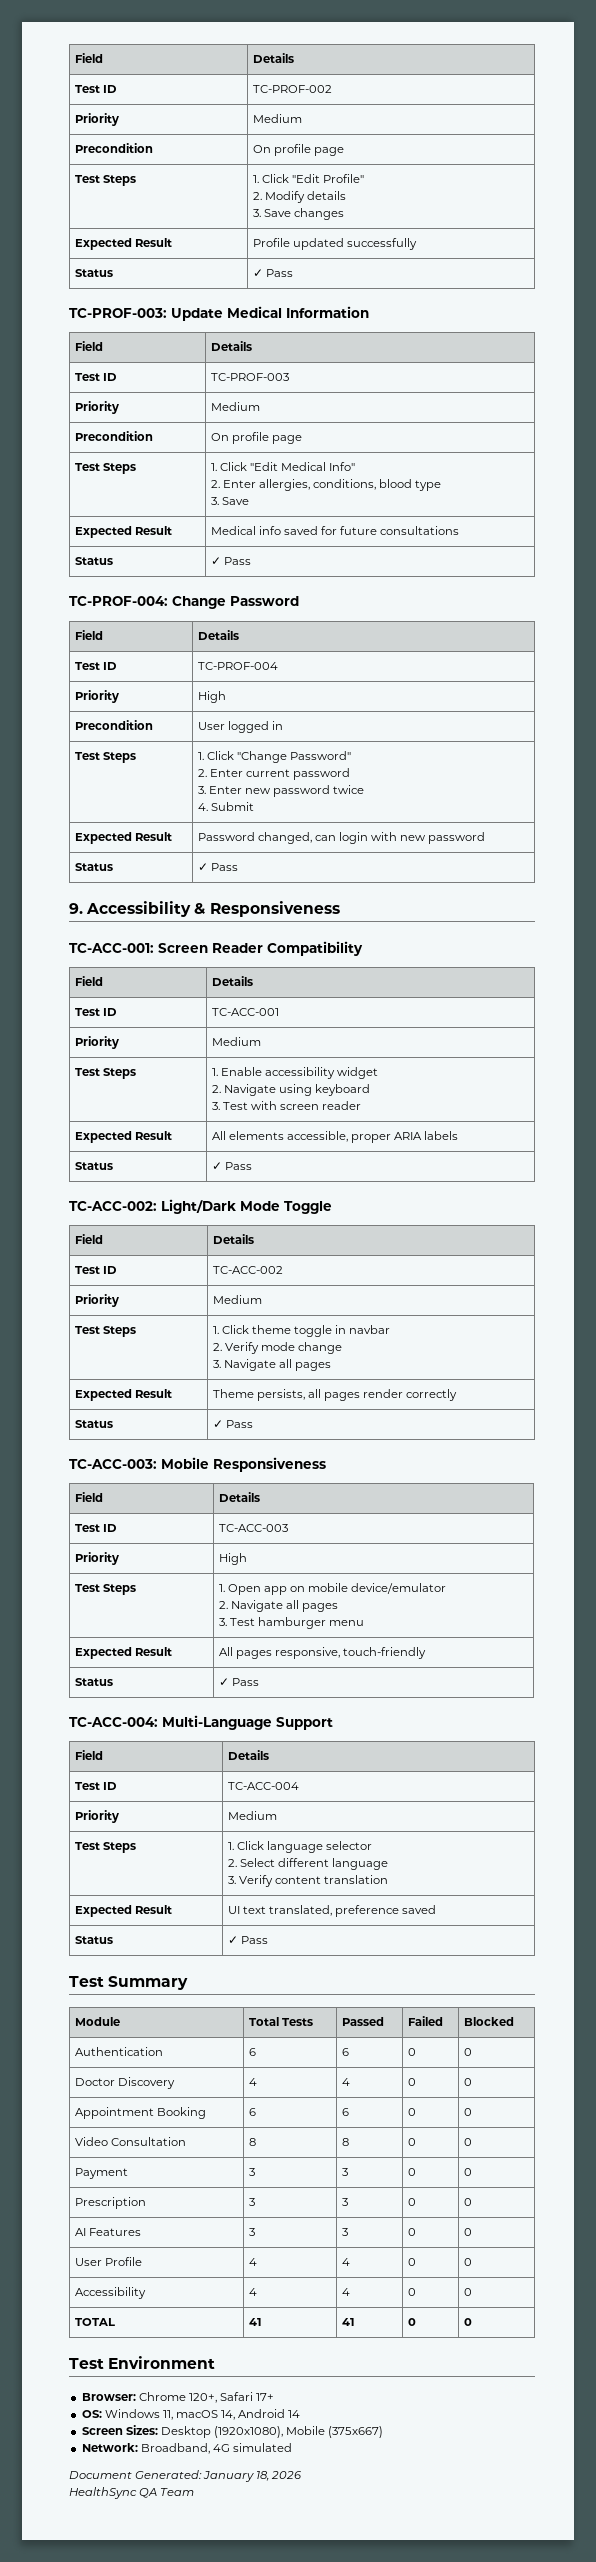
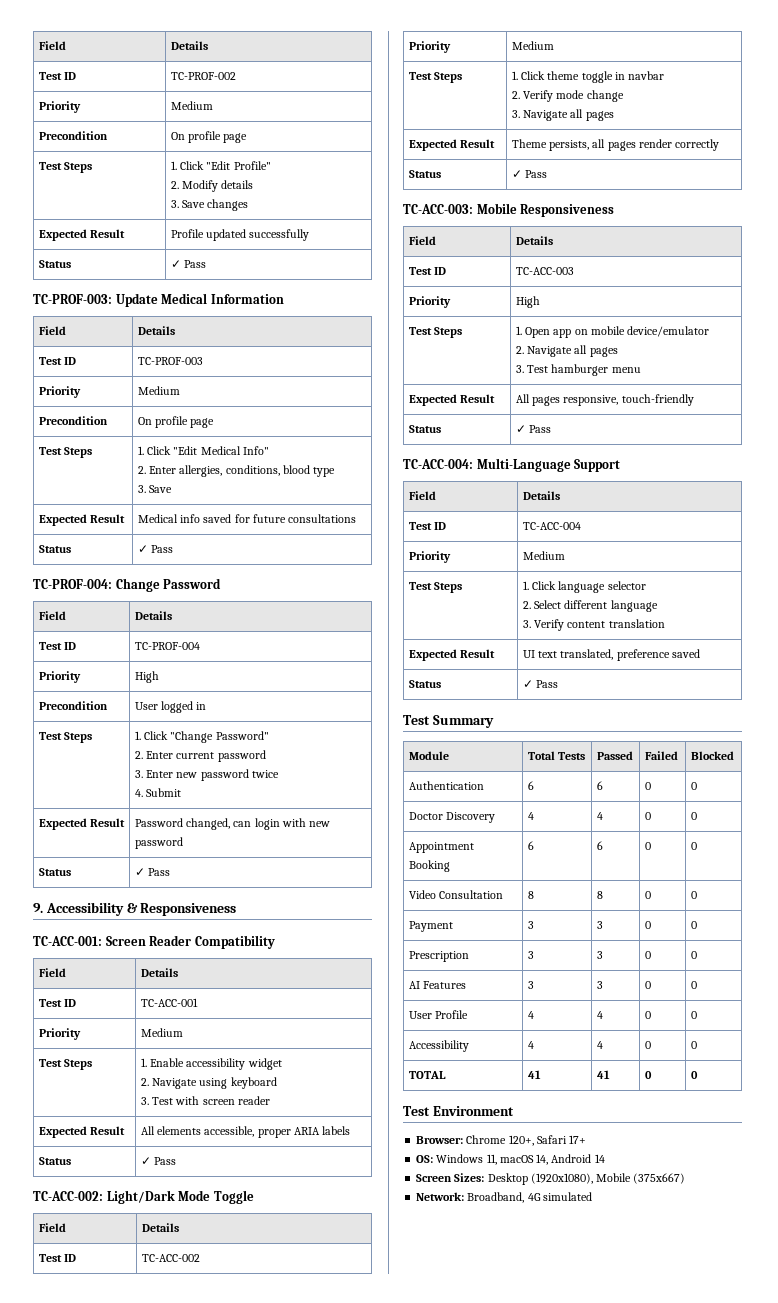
- Document Generated: January 18, 2026
- HealthSync QA Team

